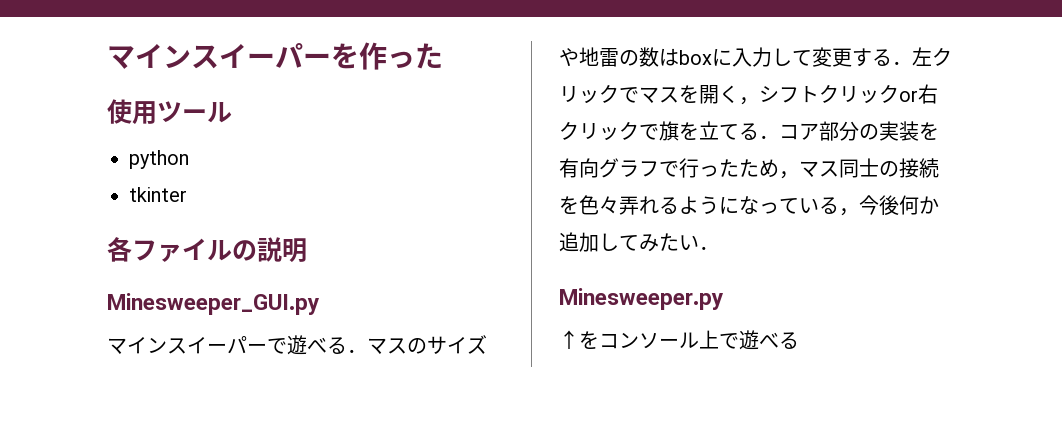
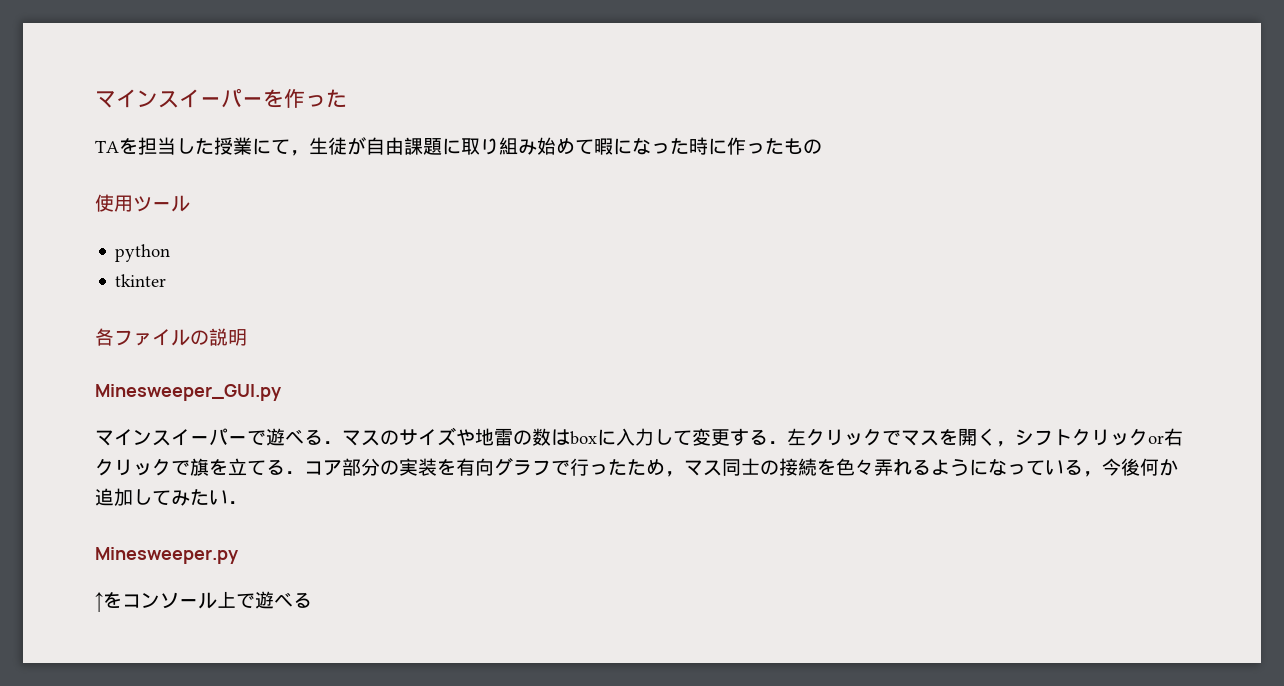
+ TAを担当した授業にて，生徒が自由課題に取り組み始めて暇になった時に作ったもの

